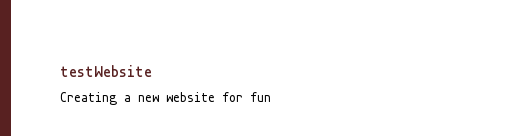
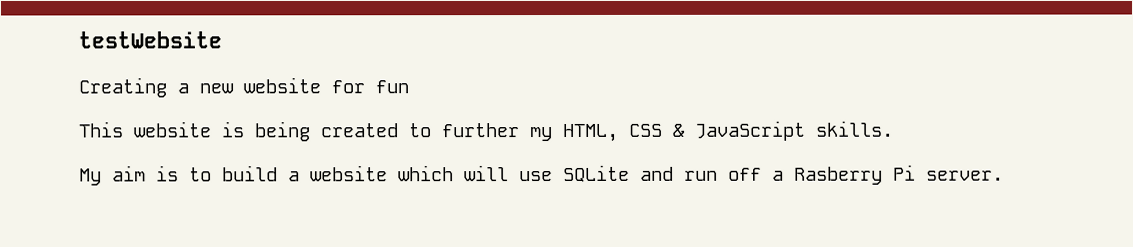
+ This website is being created to further my HTML, CSS & JavaScript skills.
+ My aim is to build a website which will use SQLite and run off a Rasberry Pi server.

